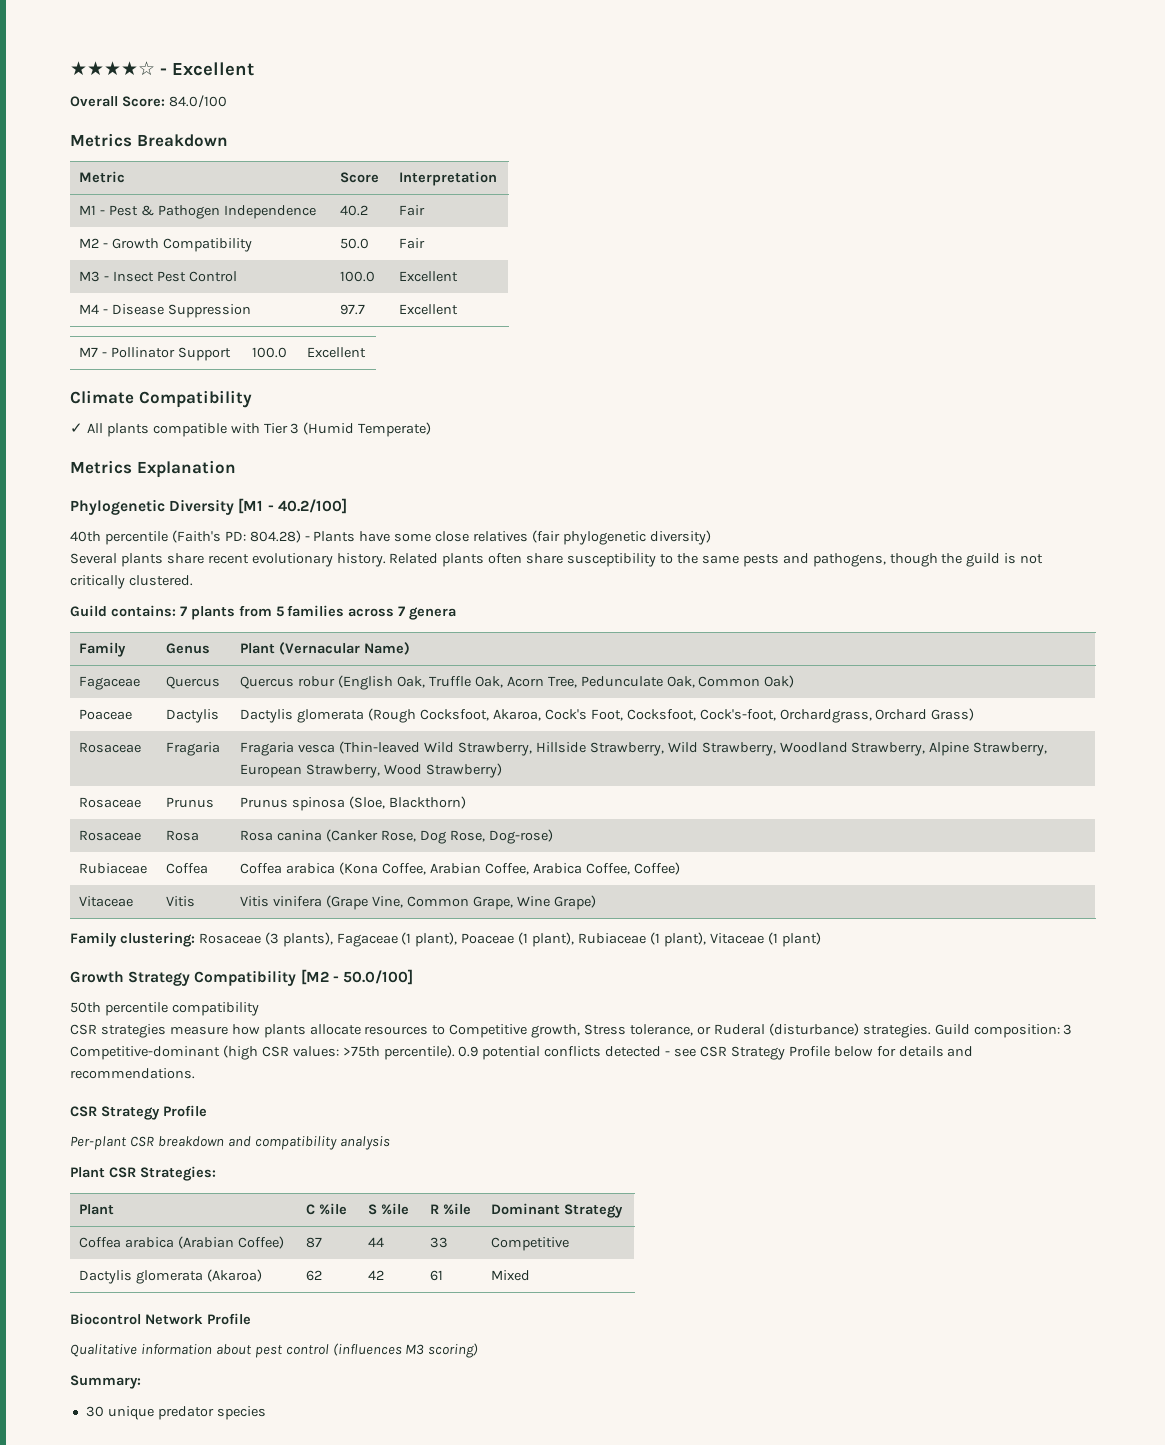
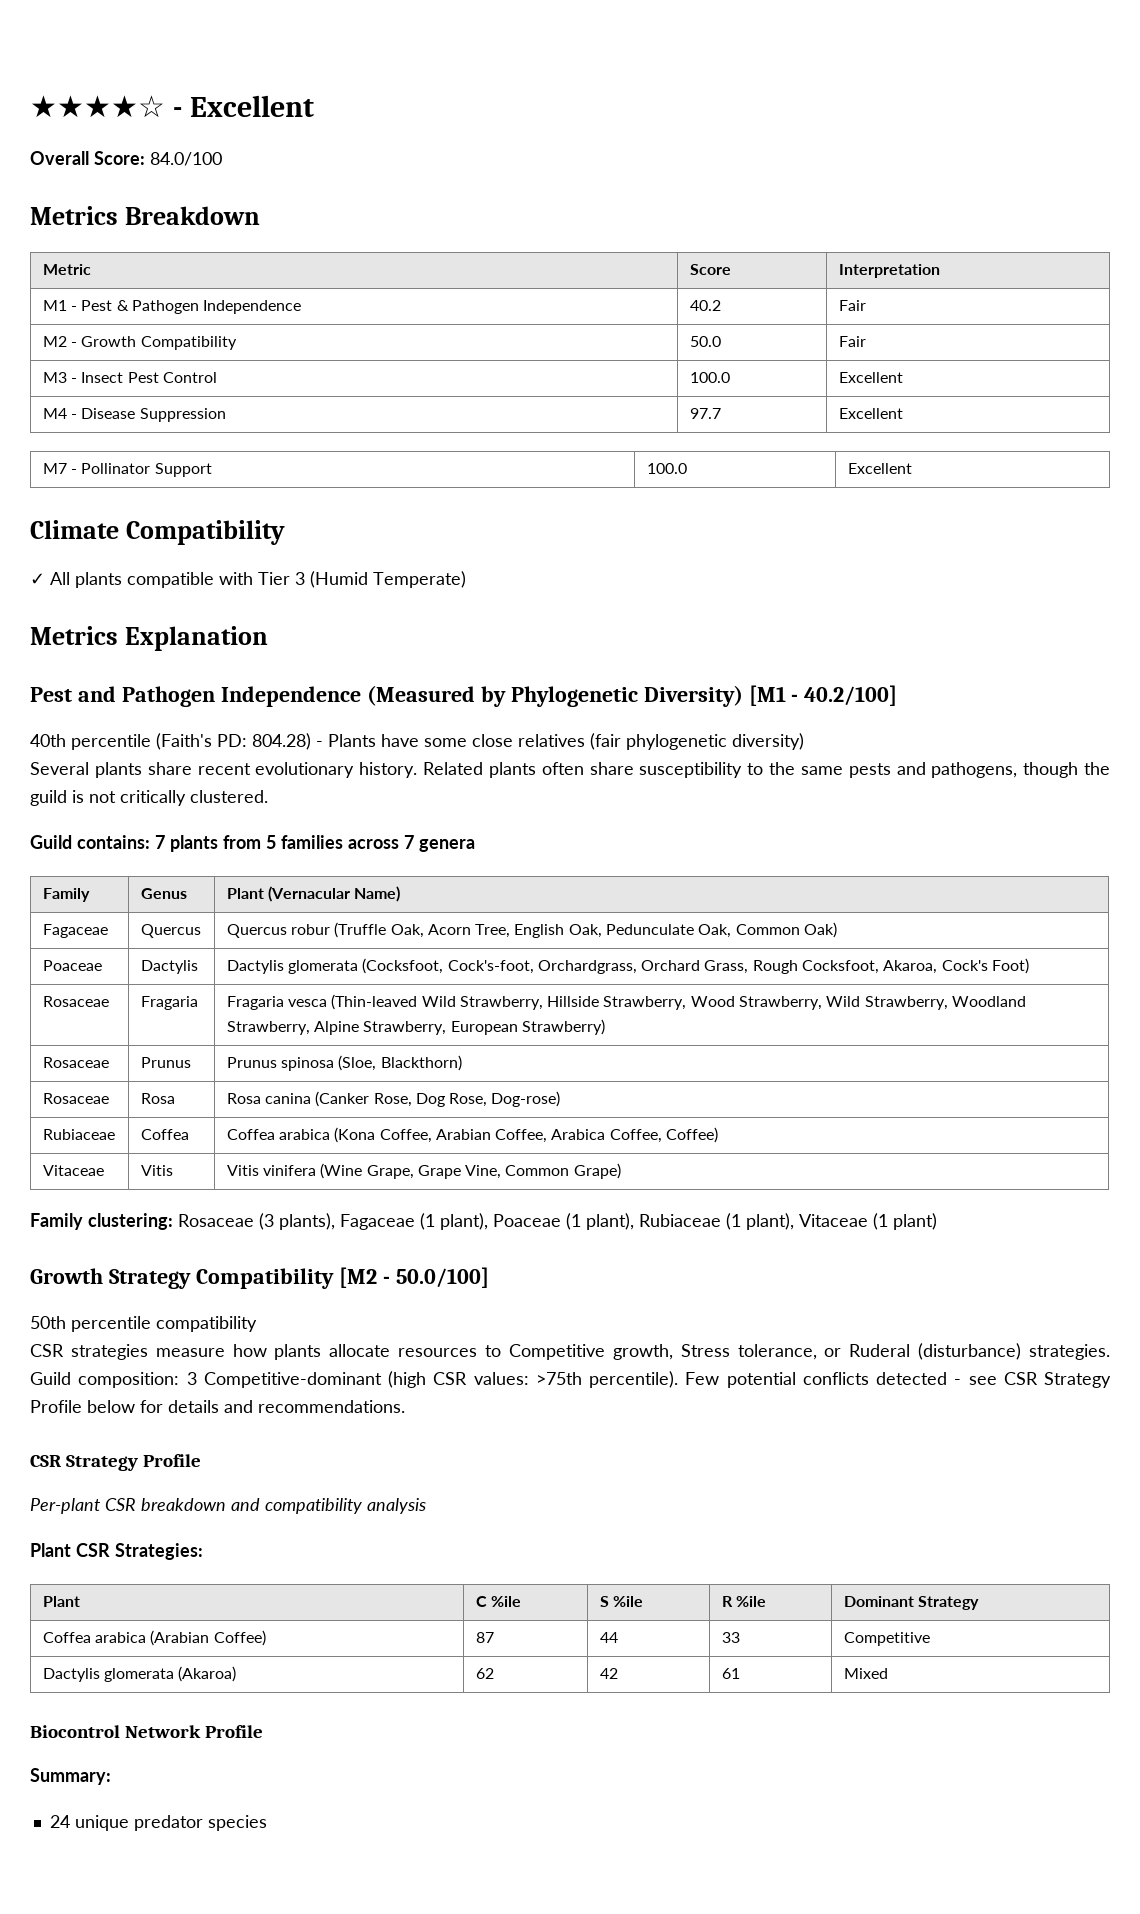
- Phylogenetic Diversity [M1 - 40.2/100]
+ Pest and Pathogen Independence (Measured by Phylogenetic Diversity) [M1 - 40.2/100]
- Fagaceae | Quercus | Quercus robur (English Oak, Truffle Oak, Acorn Tree, Pedunculate Oak, Common Oak)
+ Fagaceae | Quercus | Quercus robur (Truffle Oak, Acorn Tree, English Oak, Pedunculate Oak, Common Oak)
- Poaceae | Dactylis | Dactylis glomerata (Rough Cocksfoot, Akaroa, Cock's Foot, Cocksfoot, Cock's-foot, Orchardgrass, Orchard Grass)
+ Poaceae | Dactylis | Dactylis glomerata (Cocksfoot, Cock's-foot, Orchardgrass, Orchard Grass, Rough Cocksfoot, Akaroa, Cock's Foot)
- Rosaceae | Fragaria | Fragaria vesca (Thin-leaved Wild Strawberry, Hillside Strawberry, Wild Strawberry, Woodland Strawberry, Alpine Strawberry, European Strawberry, Wood Strawberry)
+ Rosaceae | Fragaria | Fragaria vesca (Thin-leaved Wild Strawberry, Hillside Strawberry, Wood Strawberry, Wild Strawberry, Woodland Strawberry, Alpine Strawberry, European Strawberry)
- Vitaceae | Vitis | Vitis vinifera (Grape Vine, Common Grape, Wine Grape)
+ Vitaceae | Vitis | Vitis vinifera (Wine Grape, Grape Vine, Common Grape)
- 0.9 potential conflicts detected - see CSR Strategy Profile below for details and recommendations.
+ Few potential conflicts detected - see CSR Strategy Profile below for details and recommendations.
- Qualitative information about pest control (influences M3 scoring)
- 30 unique predator species
+ 24 unique predator species

